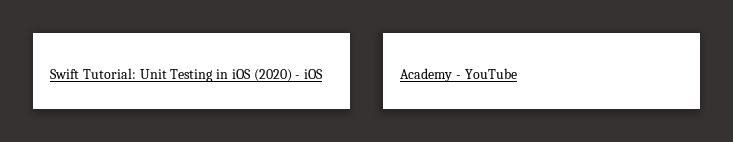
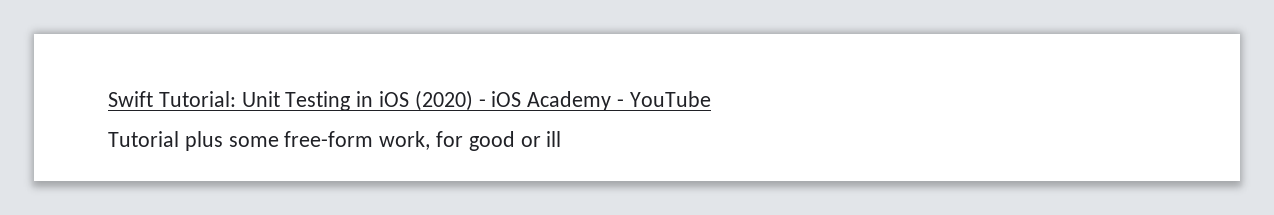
+ Tutorial plus some free-form work, for good or ill

